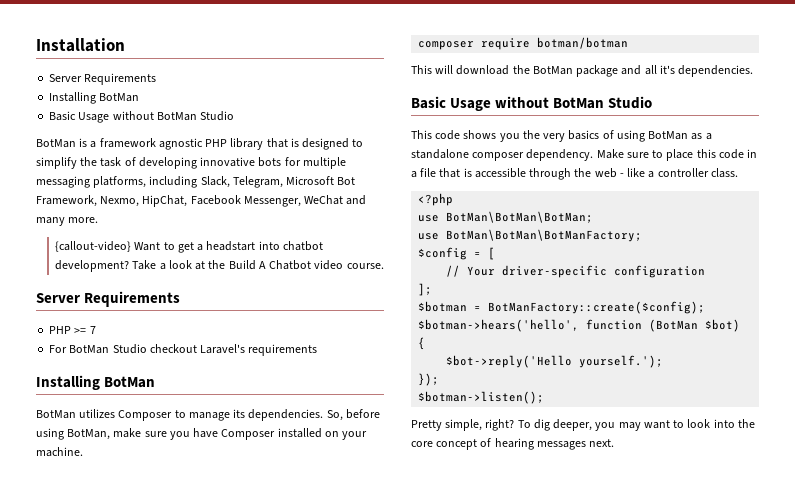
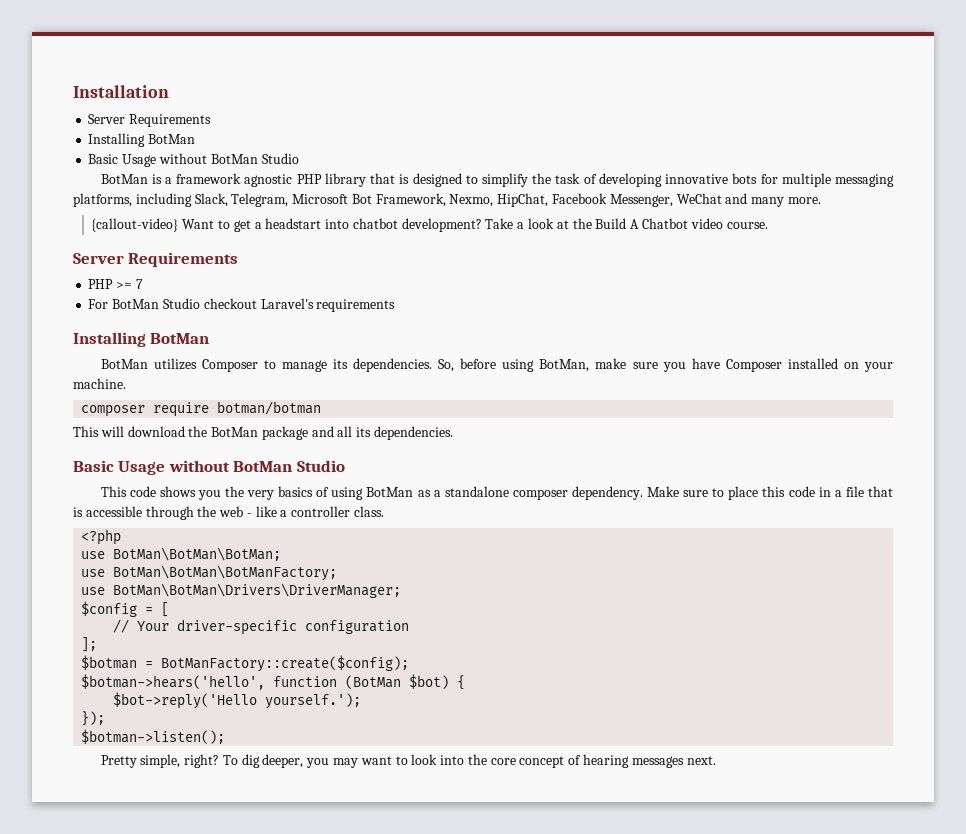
- This will download the BotMan package and all it's dependencies.
+ This will download the BotMan package and all its dependencies.
+ use BotMan\BotMan\Drivers\DriverManager;

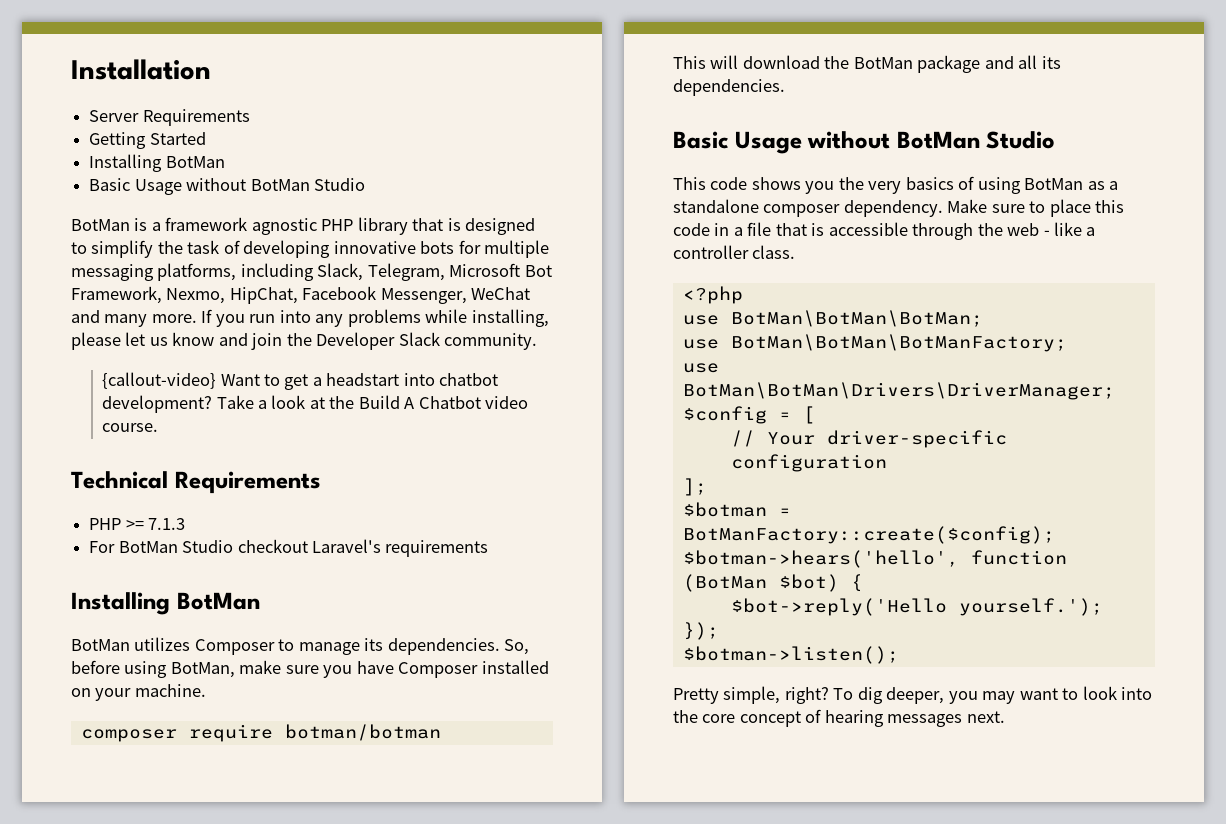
+ Getting Started
+ If you run into any problems while installing, please let us know and join the Developer Slack community.
  Take a look at the Build A Chatbot video course.
- Server Requirements
+ Technical Requirements
- PHP >= 7
+ PHP >= 7.1.3

